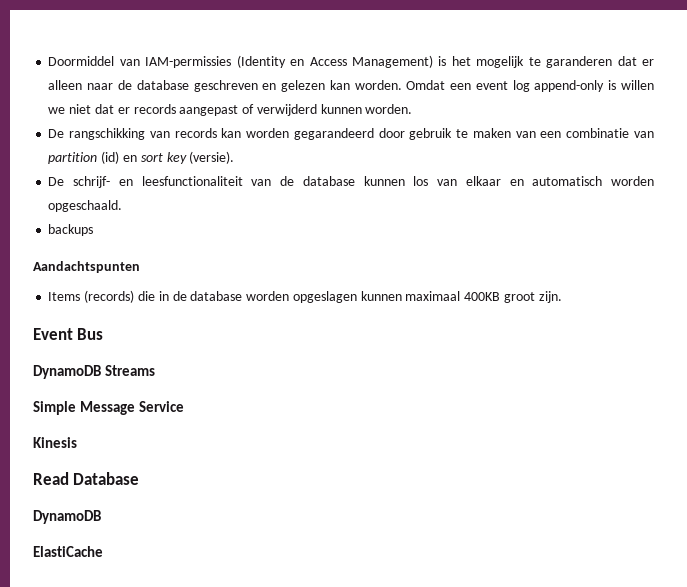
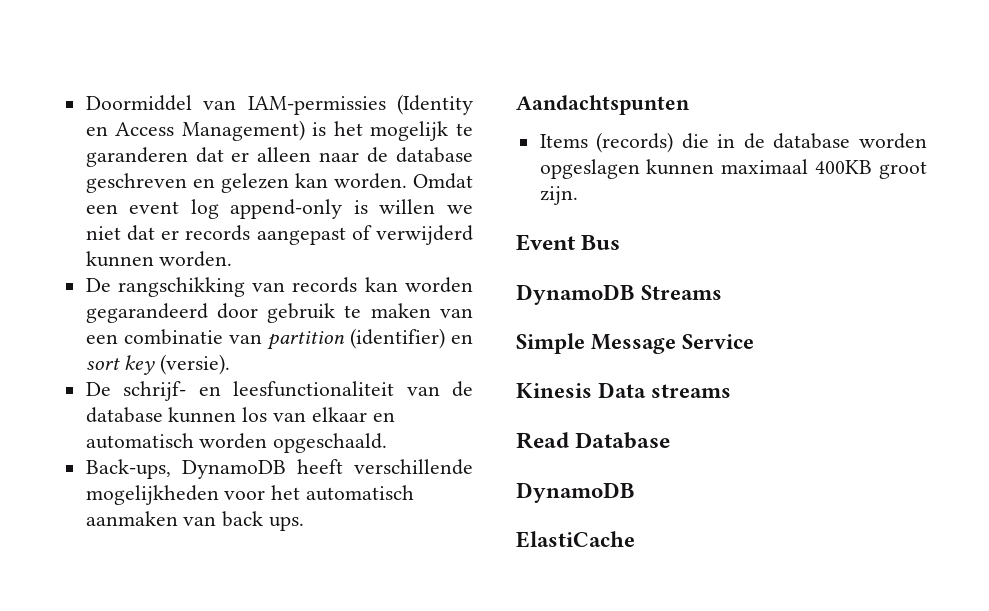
- De rangschikking van records kan worden gegarandeerd door gebruik te maken van een combinatie van partition (id) en sort key (versie).
+ De rangschikking van records kan worden gegarandeerd door gebruik te maken van een combinatie van partition (identifier) en sort key (versie).
- backups
+ Back-ups, DynamoDB heeft verschillende mogelijkheden voor het automatisch aanmaken van back ups.
- Kinesis
+ Kinesis Data streams

